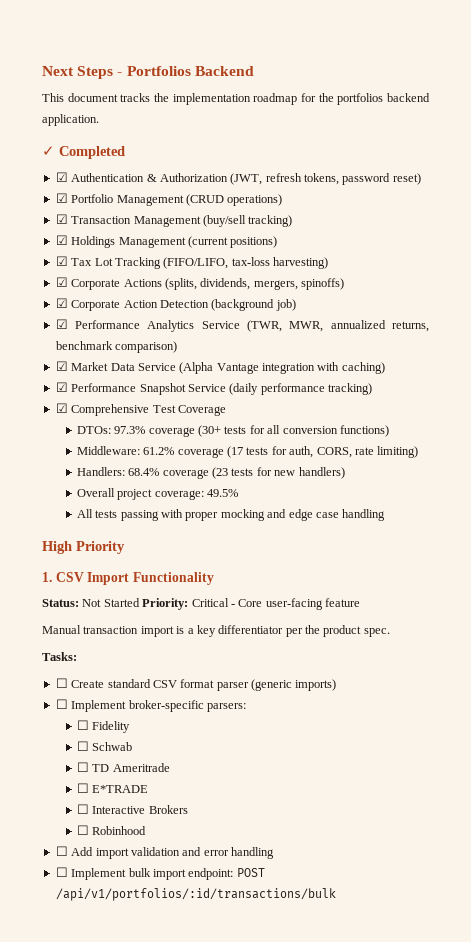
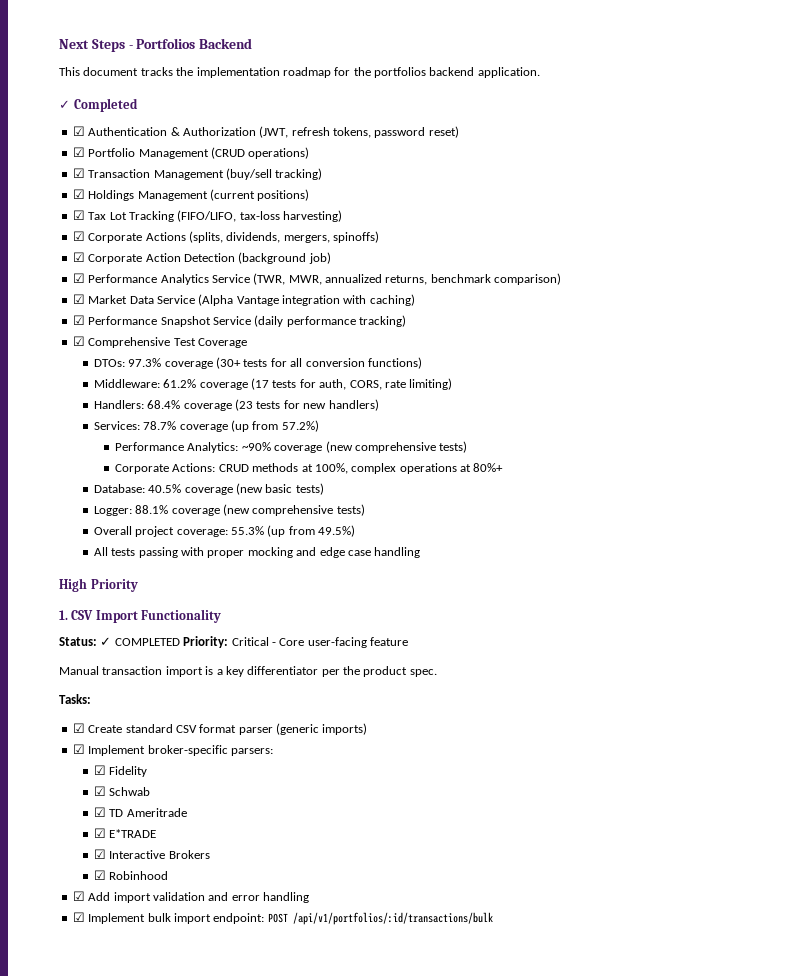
+ Services: 78.7% coverage (up from 57.2%)
+ Performance Analytics: ~90% coverage (new comprehensive tests)
+ Corporate Actions: CRUD methods at 100%, complex operations at 80%+
+ Database: 40.5% coverage (new basic tests)
+ Logger: 88.1% coverage (new comprehensive tests)
- Overall project coverage: 49.5%
+ Overall project coverage: 55.3% (up from 49.5%)
- Status: Not Started Priority: Critical - Core user-facing feature
+ Status: ✓ COMPLETED Priority: Critical - Core user-facing feature
- ☐ Create standard CSV format parser (generic imports)
+ ☑ Create standard CSV format parser (generic imports)
- ☐ Implement broker-specific parsers:
+ ☑ Implement broker-specific parsers:
- ☐ Fidelity
+ ☑ Fidelity
- ☐ Schwab
+ ☑ Schwab
- ☐ TD Ameritrade
+ ☑ TD Ameritrade
- ☐ E*TRADE
+ ☑ E*TRADE
- ☐ Interactive Brokers
+ ☑ Interactive Brokers
- ☐ Robinhood
+ ☑ Robinhood
- ☐ Add import validation and error handling
+ ☑ Add import validation and error handling
- ☐ Implement bulk import endpoint: POST /api/v1/portfolios/:id/transactions/bulk
+ ☑ Implement bulk import endpoint: POST /api/v1/portfolios/:id/transactions/bulk

